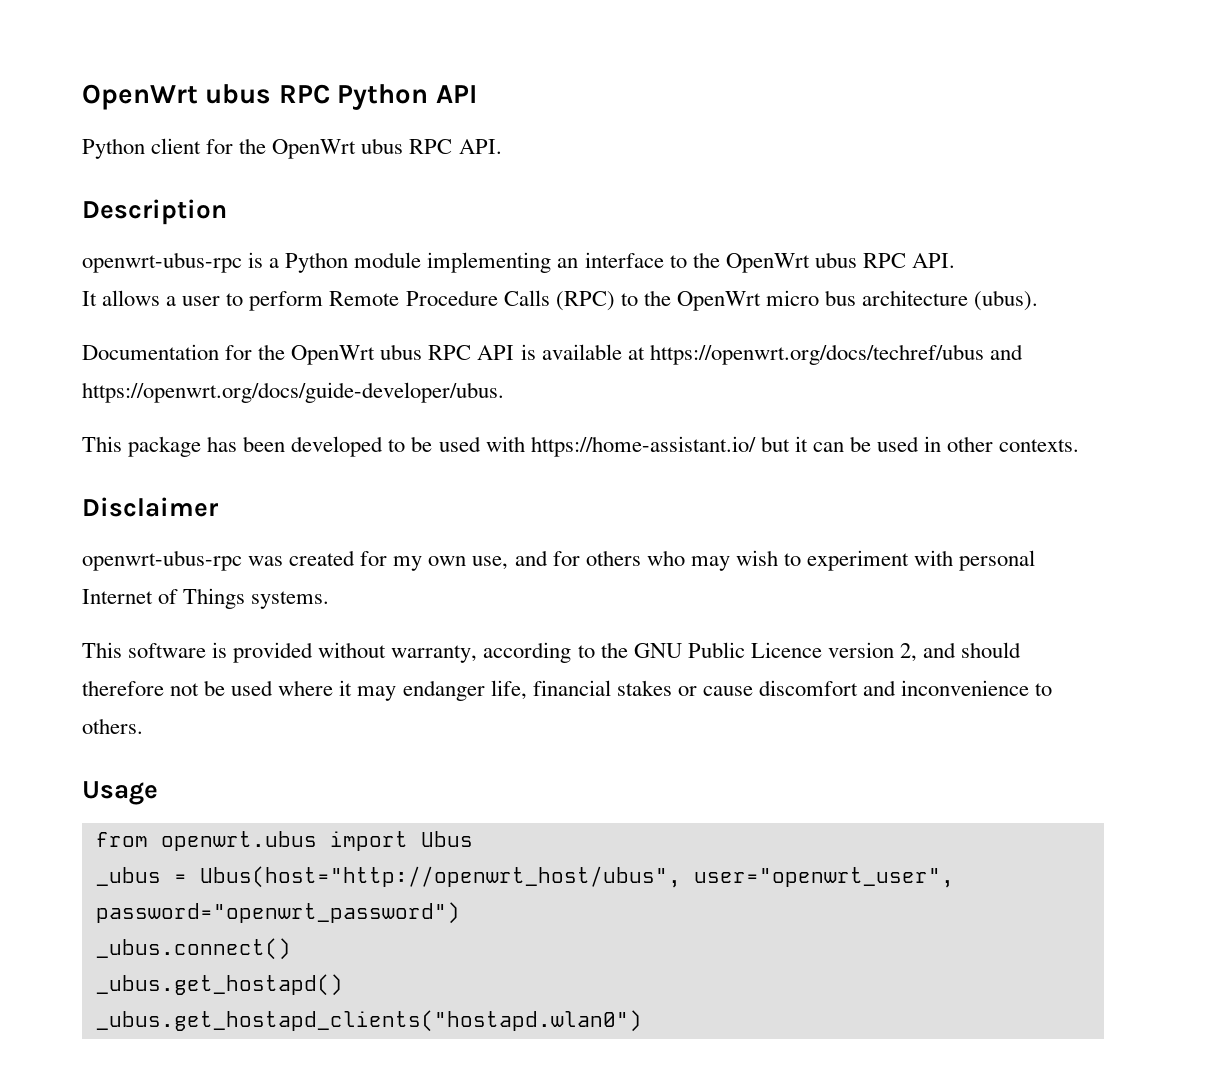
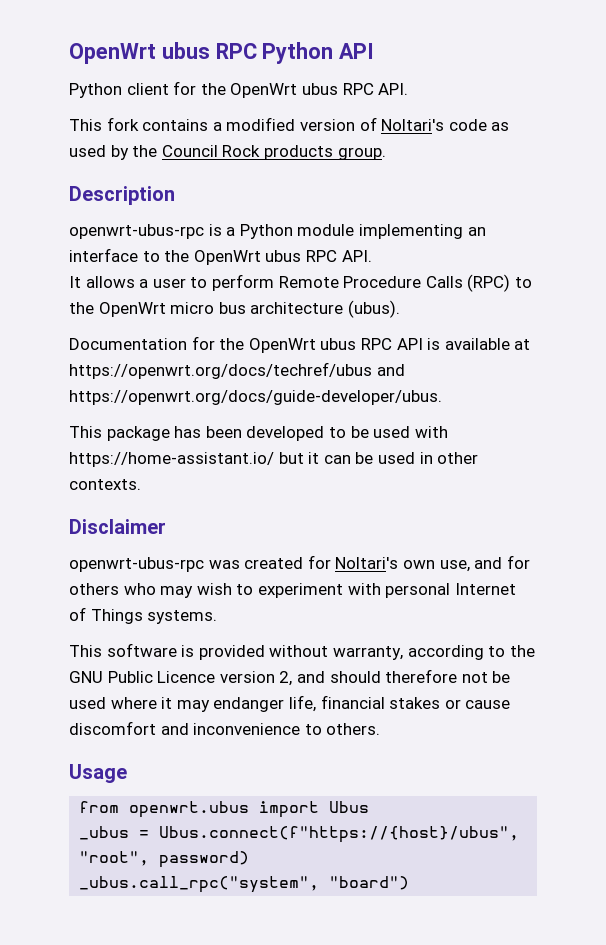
+ This fork contains a modified version of Noltari's code as used by the Council Rock products group.
- openwrt-ubus-rpc was created for my own use, and for others who may wish to experiment with personal Internet of Things systems.
+ openwrt-ubus-rpc was created for Noltari's own use, and for others who may wish to experiment with personal Internet of Things systems.
- _ubus = Ubus(host="http://openwrt_host/ubus", user="openwrt_user", password="openwrt_password")
- _ubus.connect()
- _ubus.get_hostapd()
- _ubus.get_hostapd_clients("hostapd.wlan0")
+ _ubus = Ubus.connect(f"https://{host}/ubus", "root", password)
+ _ubus.call_rpc("system", "board")

